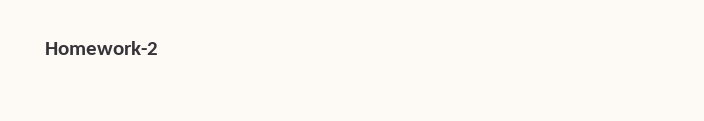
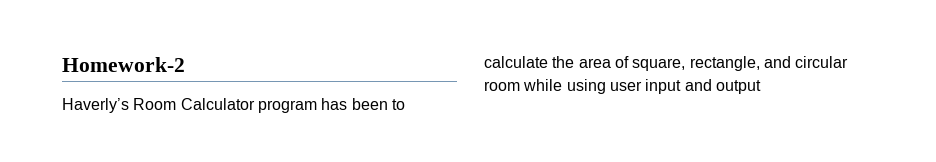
+ Haverly’s Room Calculator program has been to calculate the area of square, rectangle, and circular room while using user input and output

